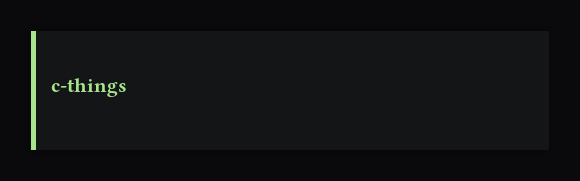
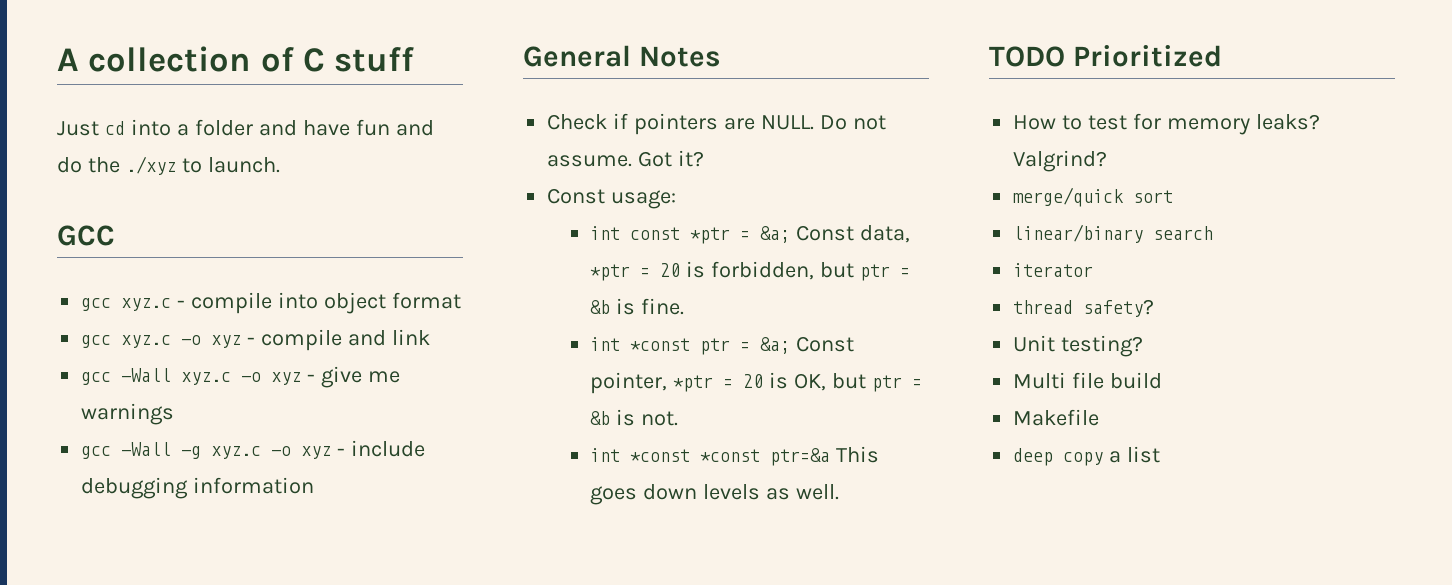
- c-things
+ A collection of C stuff
+ Just cd into a folder and have fun and do the ./xyz to launch.
+ GCC
+ gcc xyz.c - compile into object format
+ gcc xyz.c -o xyz - compile and link
+ gcc -Wall xyz.c -o xyz - give me warnings
+ gcc -Wall -g xyz.c -o xyz - include debugging information
+ General Notes
+ Check if pointers are NULL. Do not assume. Got it?
+ Const usage:
+ int const *ptr = &a; Const data, *ptr = 20 is forbidden, but ptr = &b is fine.
+ int *const ptr = &a; Const pointer, *ptr = 20 is OK, but ptr = &b is not.
+ int *const *const ptr=&a This goes down levels as well.
+ TODO Prioritized
+ How to test for memory leaks? Valgrind?
+ merge/quick sort
+ linear/binary search
+ iterator
+ thread safety?
+ Unit testing?
+ Multi file build
+ Makefile
+ deep copy a list

